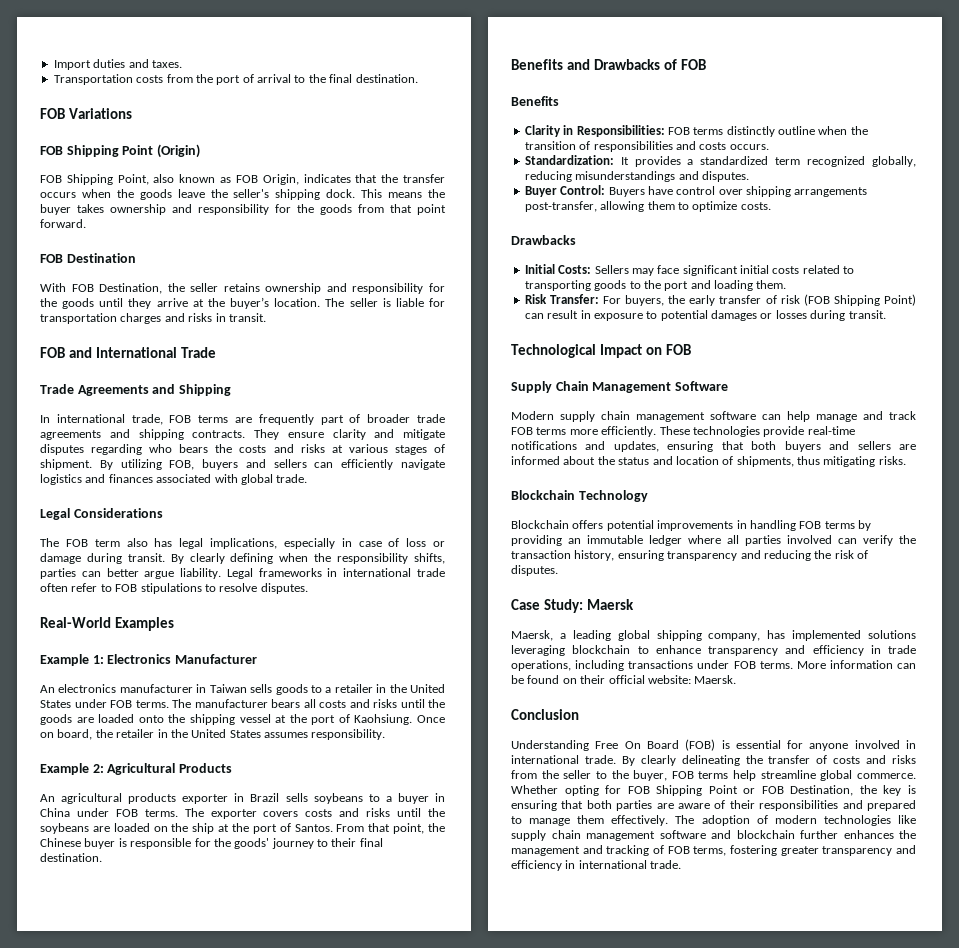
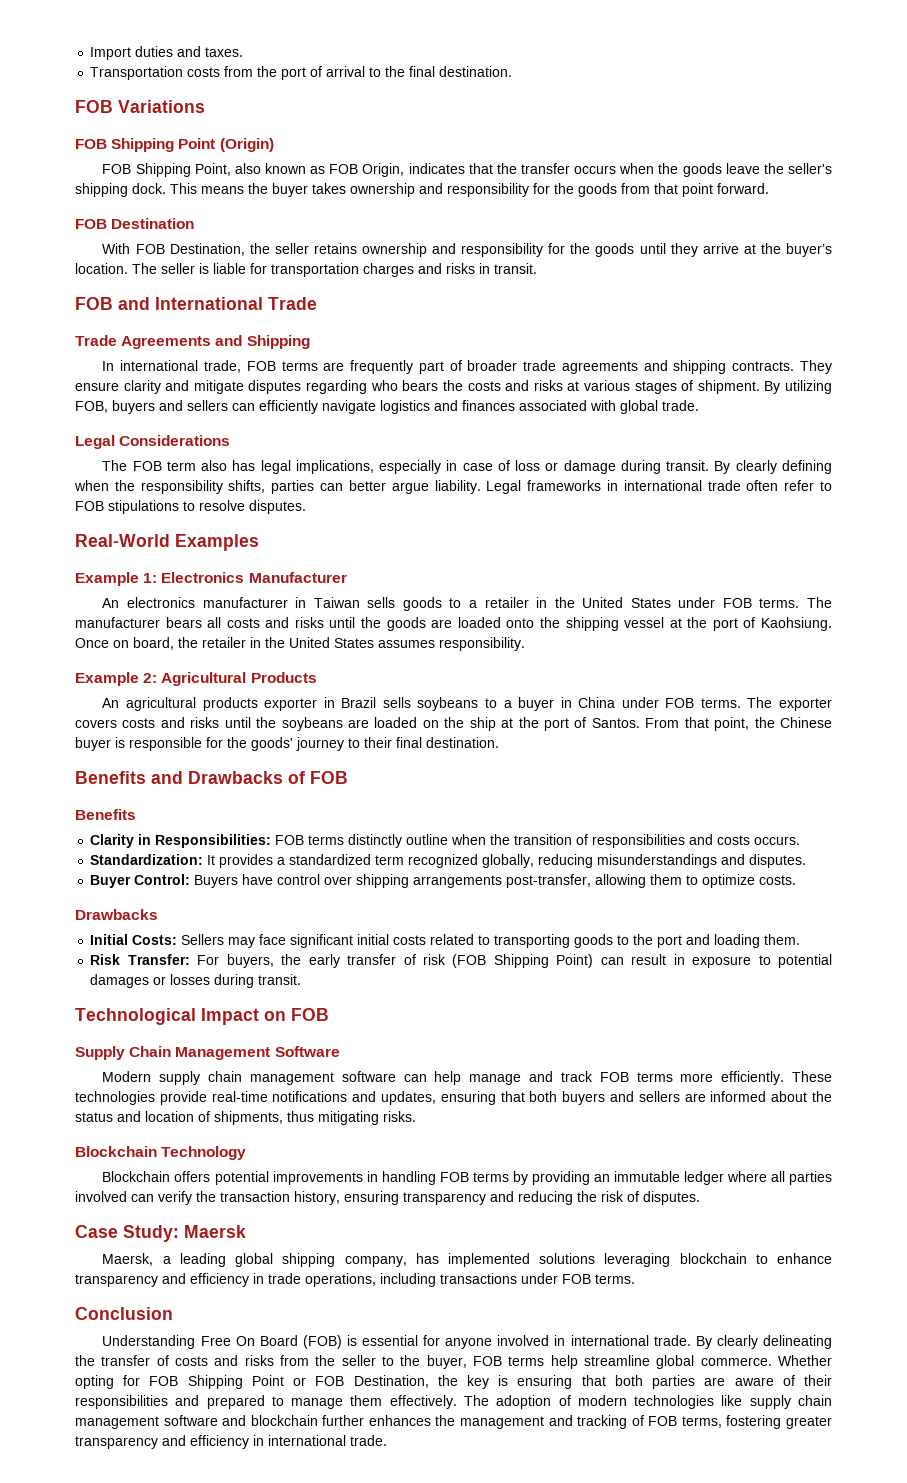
- More information can be found on their official website: Maersk.

